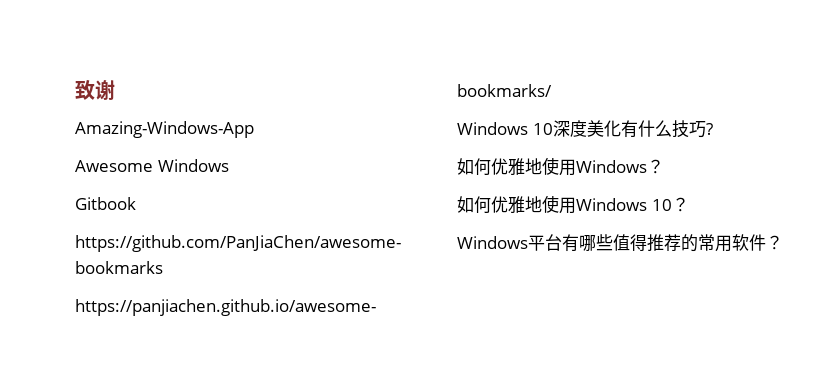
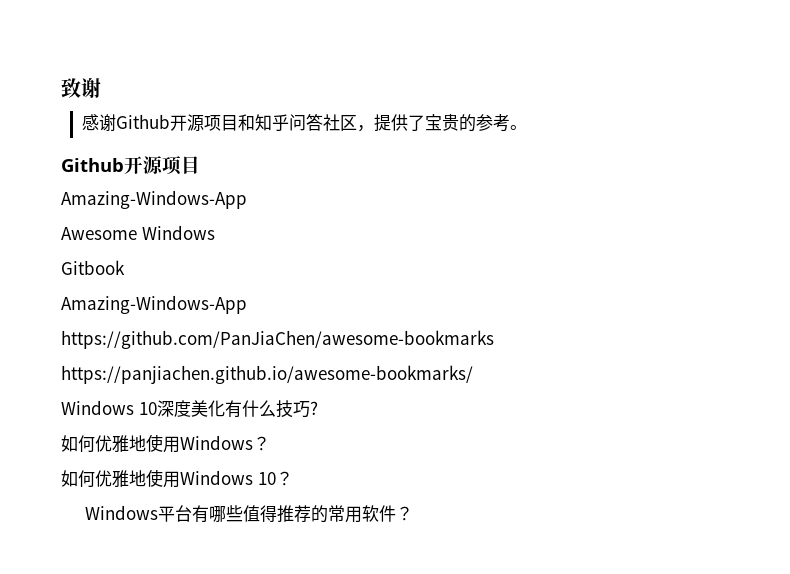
+ 感谢Github开源项目和知乎问答社区，提供了宝贵的参考。
+ Github开源项目
  Gitbook
+ Amazing-Windows-App

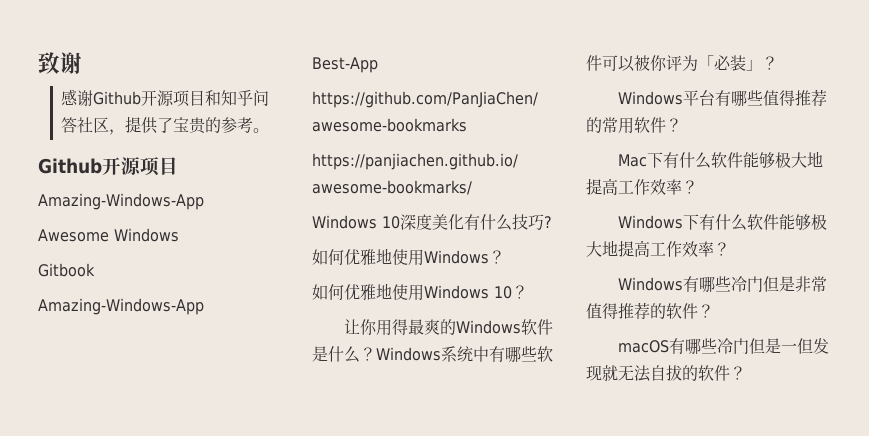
+ Best-App
+ 让你用得最爽的Windows软件是什么？Windows系统中有哪些软件可以被你评为「必装」？
+ Mac下有什么软件能够极大地提高工作效率？
+ Windows下有什么软件能够极大地提高工作效率？
+ Windows有哪些冷门但是非常值得推荐的软件？
+ macOS有哪些冷门但是一但发现就无法自拔的软件？

